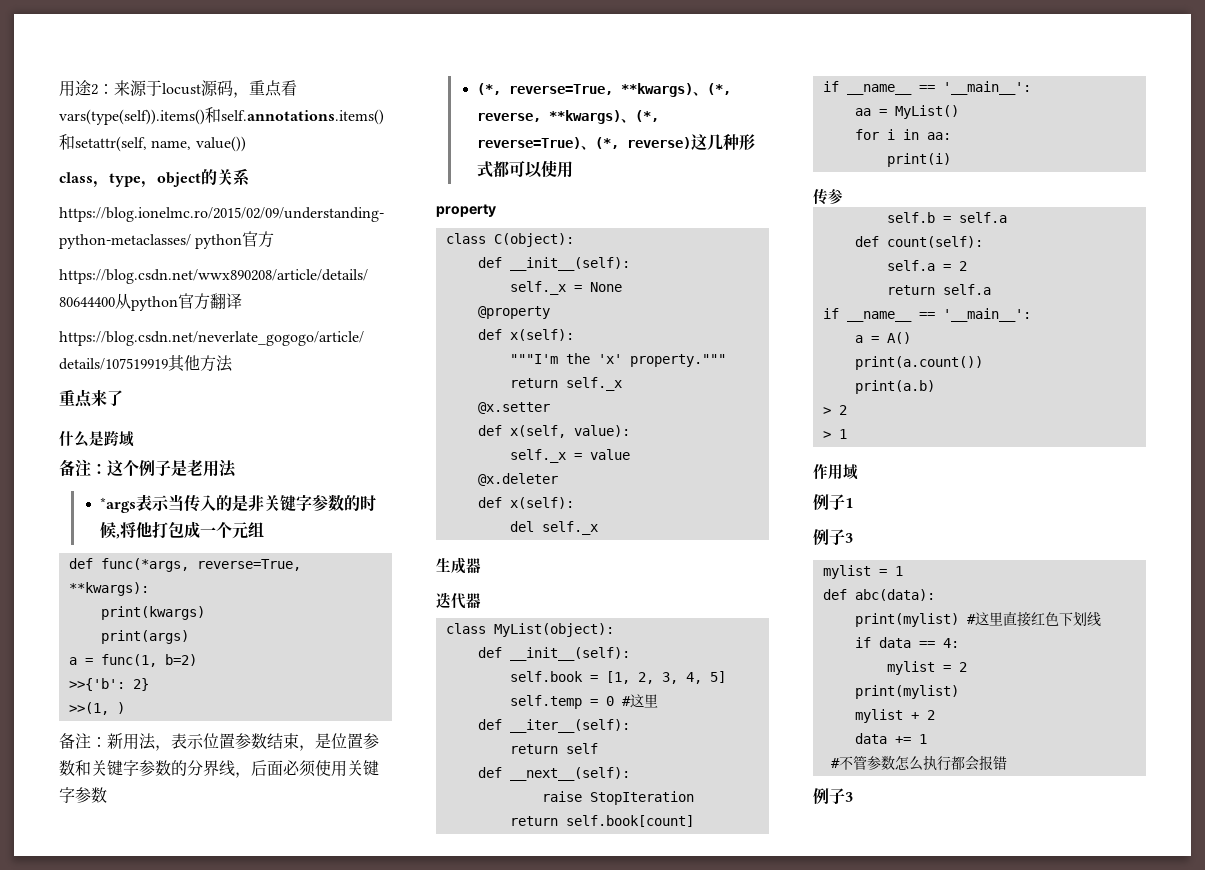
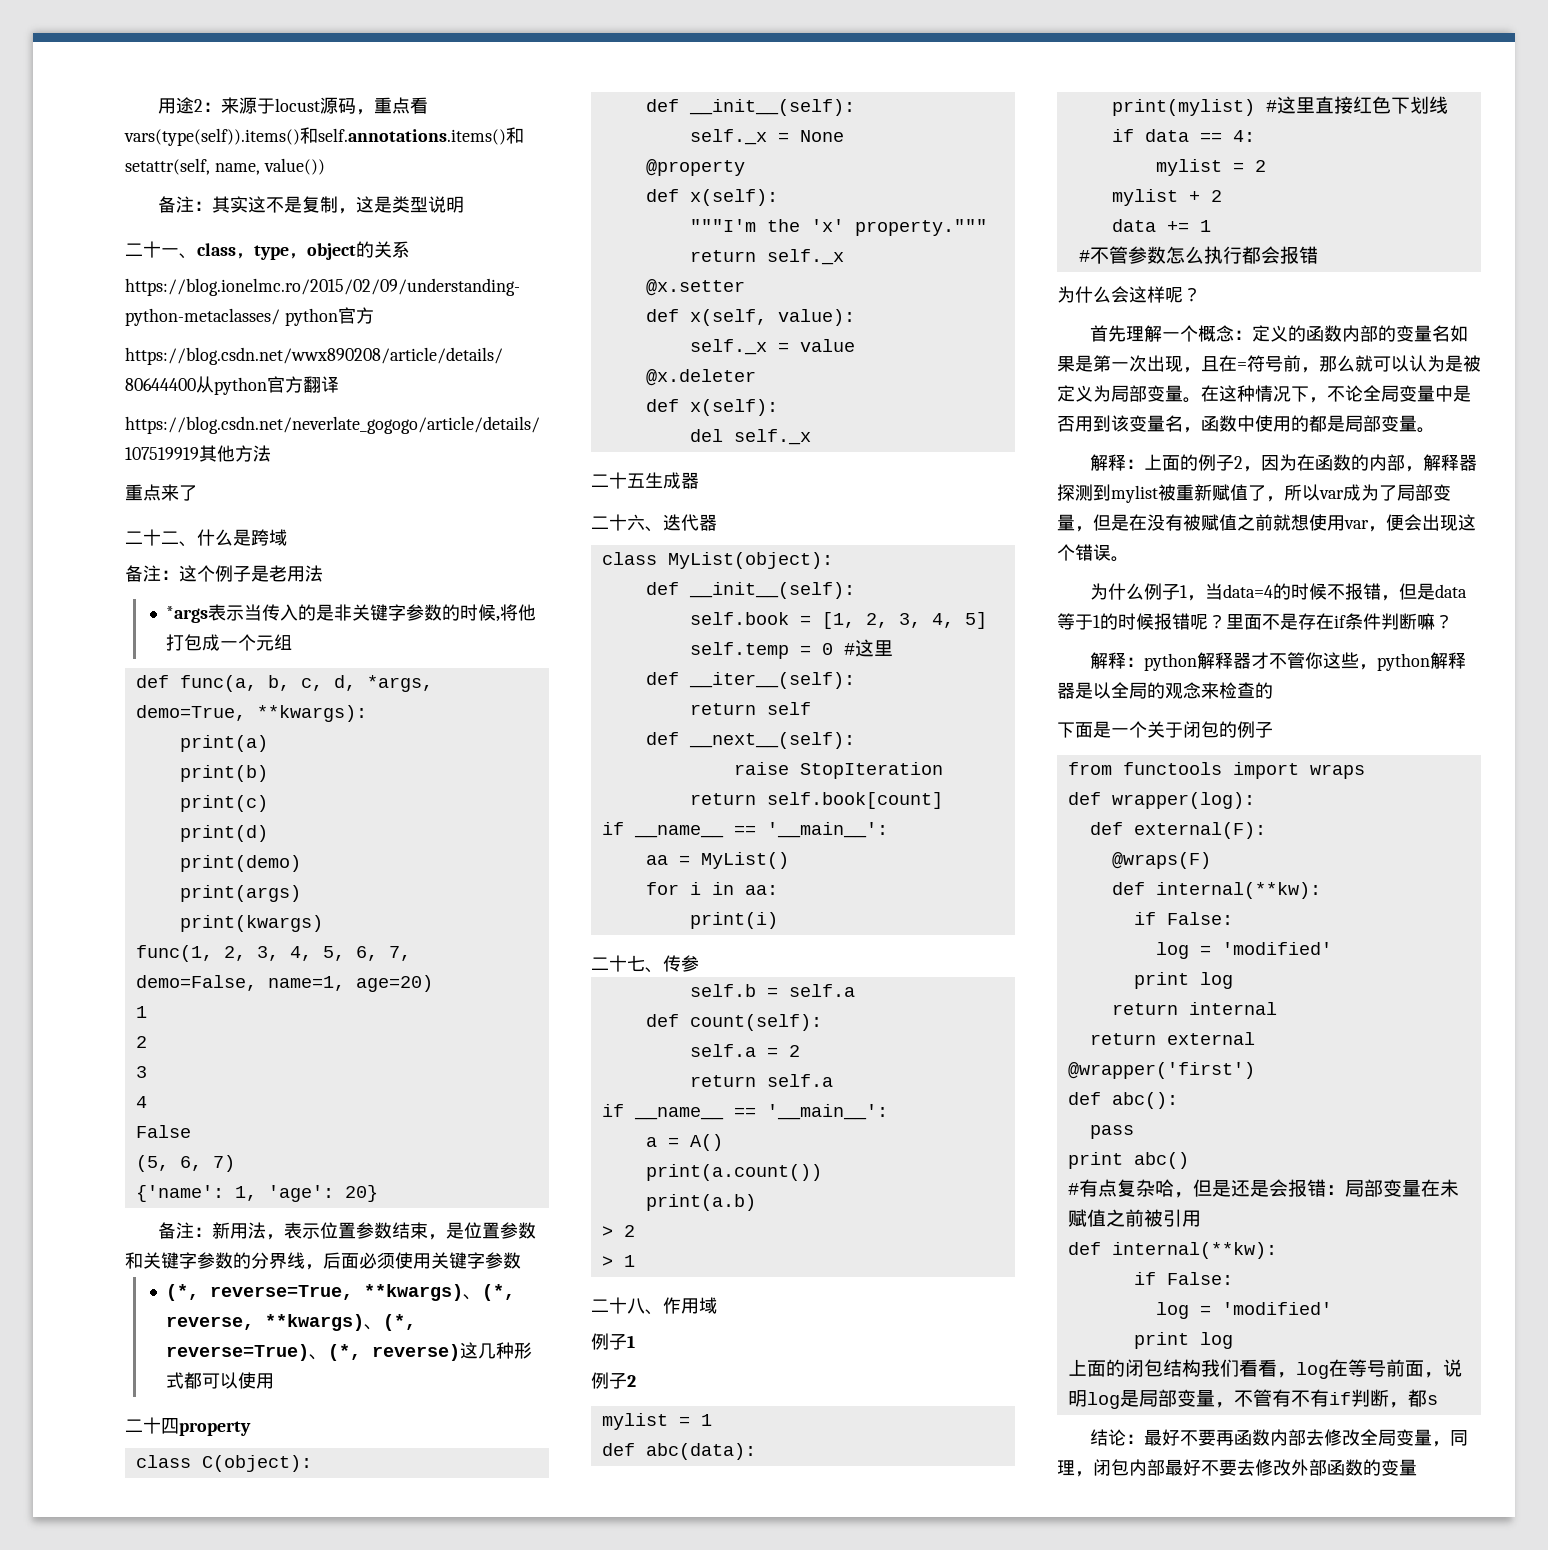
- class，type，object的关系
+ 备注：其实这不是复制，这是类型说明
+ 二十一、class，type，object的关系
- 什么是跨域
+ 二十二、什么是跨域
- def func(*args, reverse=True, **kwargs):
+ def func(a, b, c, d, *args, demo=True, **kwargs):
+ print(a)
+ print(b)
+ print(c)
+ print(d)
+ print(demo)
+ print(args)
  print(kwargs)
- print(args)
- a = func(1, b=2)
- >>{'b': 2}
- >>(1, )
+ func(1, 2, 3, 4, 5, 6, 7, demo=False, name=1, age=20)
+ 1
+ 2
+ 3
+ 4
+ False
+ (5, 6, 7)
+ {'name': 1, 'age': 20}
- property
+ 二十四property
- 生成器
+ 二十五生成器
- 迭代器
+ 二十六、迭代器
- 传参
+ 二十七、传参
- 作用域
+ 二十八、作用域
  例子1
- 例子3
+ 例子2
  mylist = 2
- print(mylist)
  #不管参数怎么执行都会报错
- 例子3
+ 为什么会这样呢？
+ 首先理解一个概念：定义的函数内部的变量名如果是第一次出现，且在=符号前，那么就可以认为是被定义为局部变量。在这种情况下，不论全局变量中是否用到该变量名，函数中使用的都是局部变量。
+ 解释：上面的例子2，因为在函数的内部，解释器探测到mylist被重新赋值了，所以var成为了局部变量，但是在没有被赋值之前就想使用var，便会出现这个错误。
+ 为什么例子1，当data=4的时候不报错，但是data等于1的时候报错呢？里面不是存在if条件判断嘛？
+ 解释：python解释器才不管你这些，python解释器是以全局的观念来检查的
+ 下面是一个关于闭包的例子
+ from functools import wraps
+ def wrapper(log):
+ def external(F):
+ @wraps(F)
+ def internal(**kw):
+ if False:
+ log = 'modified'
+ print log
+ return internal
+ return external
+ @wrapper('first')
+ def abc():
+ pass
+ print abc()
+ #有点复杂哈，但是还是会报错：局部变量在未赋值之前被引用
+ def internal(**kw):
+ if False:
+ log = 'modified'
+ print log
+ 上面的闭包结构我们看看，log在等号前面，说明log是局部变量，不管有不有if判断，都s
+ 结论：最好不要再函数内部去修改全局变量，同理，闭包内部最好不要去修改外部函数的变量

